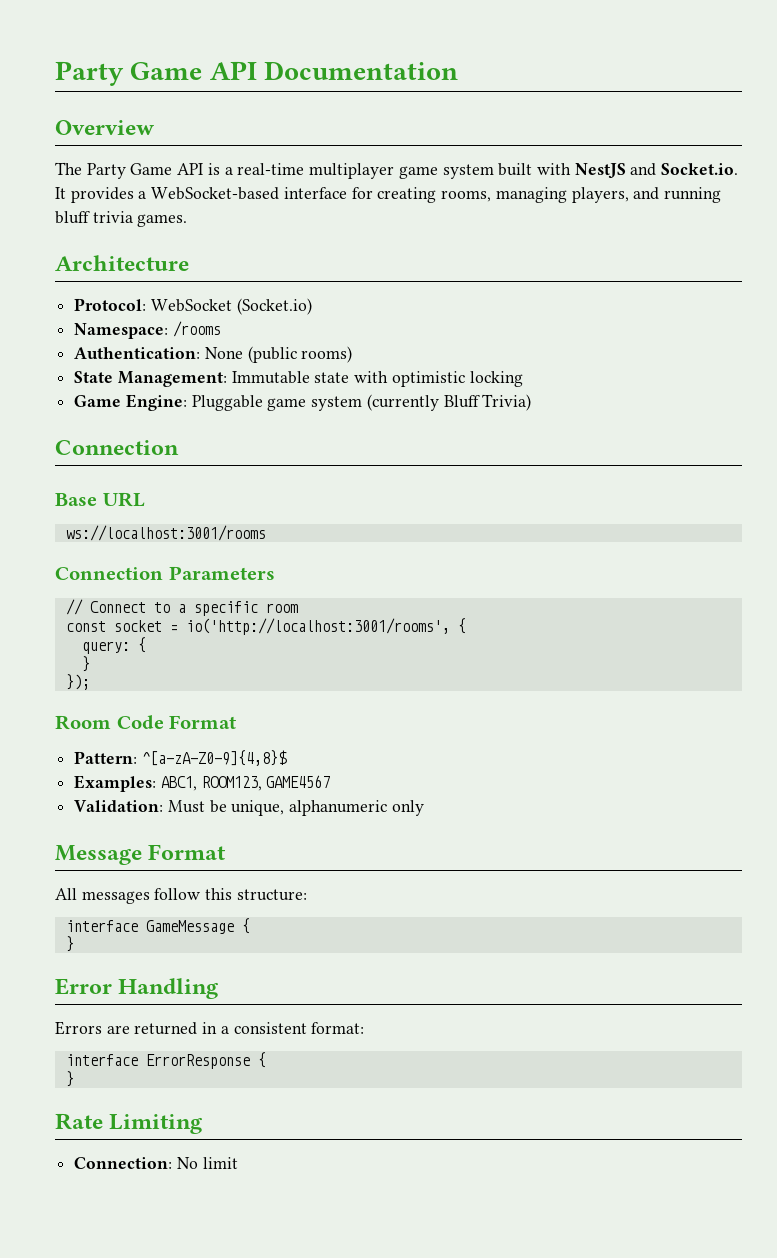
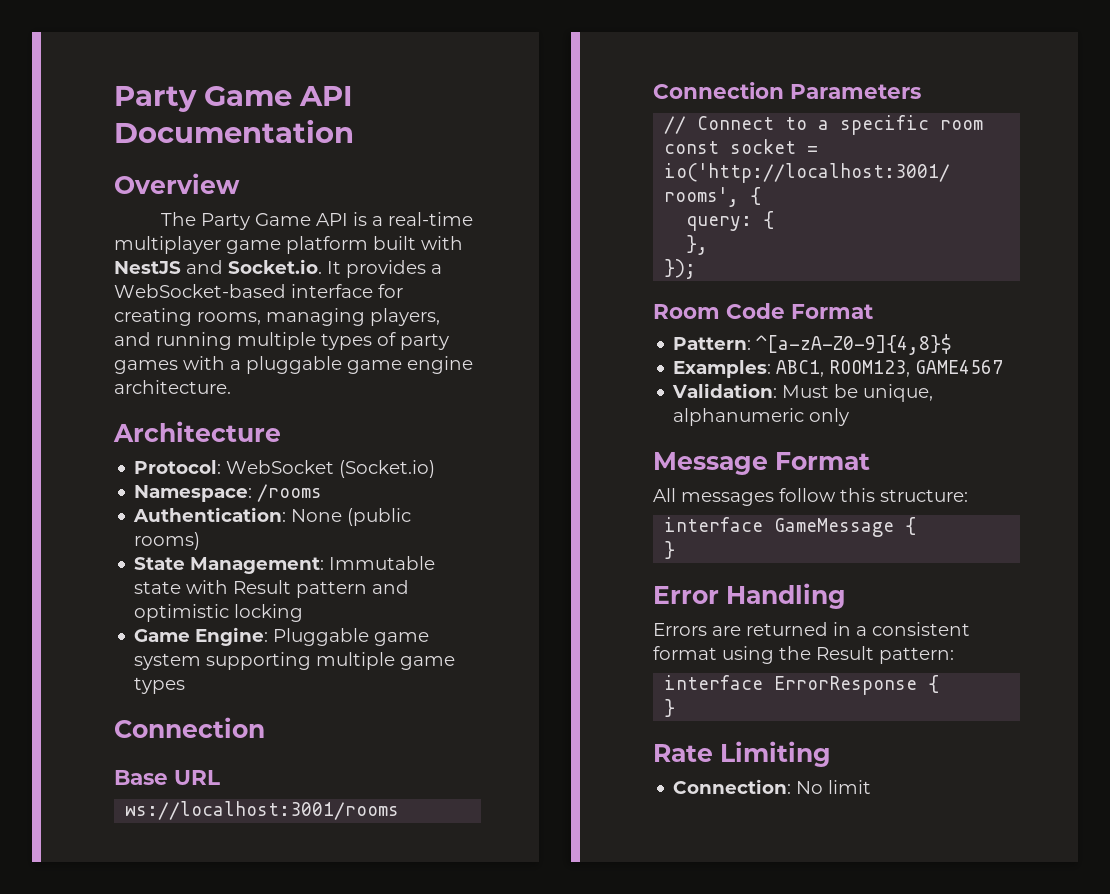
- The Party Game API is a real-time multiplayer game system built with NestJS and Socket.io. It provides a WebSocket-based interface for creating rooms, managing players, and running bluff trivia games.
+ The Party Game API is a real-time multiplayer game platform built with NestJS and Socket.io. It provides a WebSocket-based interface for creating rooms, managing players, and running multiple types of party games with a pluggable game engine architecture.
- State Management: Immutable state with optimistic locking
+ State Management: Immutable state with Result pattern and optimistic locking
- Game Engine: Pluggable game system (currently Bluff Trivia)
+ Game Engine: Pluggable game system supporting multiple game types
  query: {
- }
+ },
- Errors are returned in a consistent format:
+ Errors are returned in a consistent format using the Result pattern:

